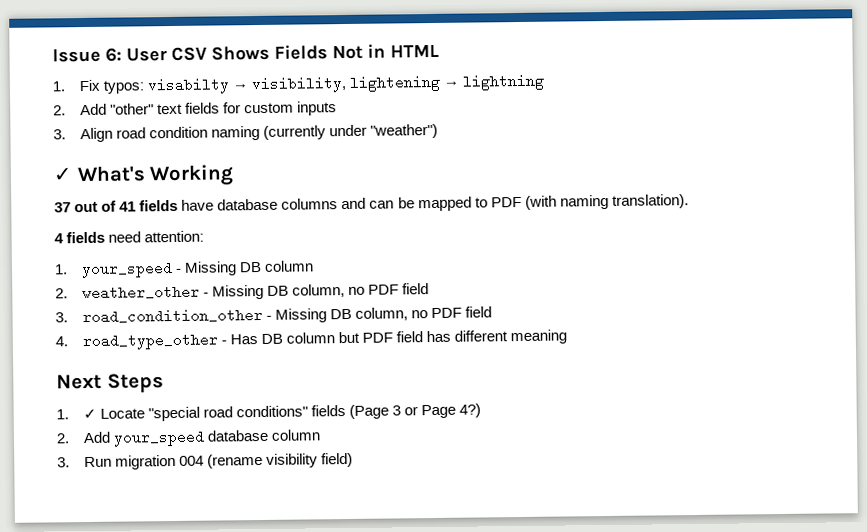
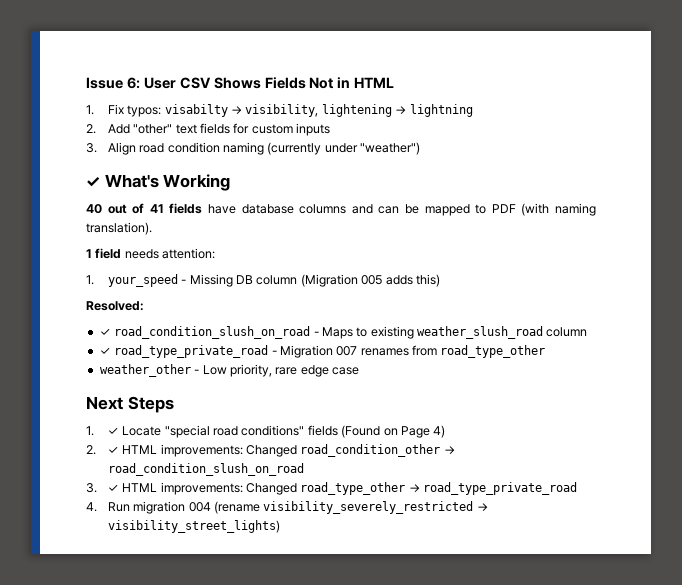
- 37 out of 41 fields have database columns and can be mapped to PDF (with naming translation).
+ 40 out of 41 fields have database columns and can be mapped to PDF (with naming translation).
- 4 fields need attention:
+ 1 field needs attention:
- 1. your_speed - Missing DB column
- 2. weather_other - Missing DB column, no PDF field
- 3. road_condition_other - Missing DB column, no PDF field
- 4. road_type_other - Has DB column but PDF field has different meaning
+ 1. your_speed - Missing DB column (Migration 005 adds this)
+ Resolved:
+ ✓ road_condition_slush_on_road - Maps to existing weather_slush_road column
+ ✓ road_type_private_road - Migration 007 renames from road_type_other
+ weather_other - Low priority, rare edge case
- 1. ✓ Locate "special road conditions" fields (Page 3 or Page 4?)
- 2. Add your_speed database column
- 3. Run migration 004 (rename visibility field)
+ 1. ✓ Locate "special road conditions" fields (Found on Page 4)
+ 2. ✓ HTML improvements: Changed road_condition_other → road_condition_slush_on_road
+ 3. ✓ HTML improvements: Changed road_type_other → road_type_private_road
+ 4. Run migration 004 (rename visibility_severely_restricted → visibility_street_lights)

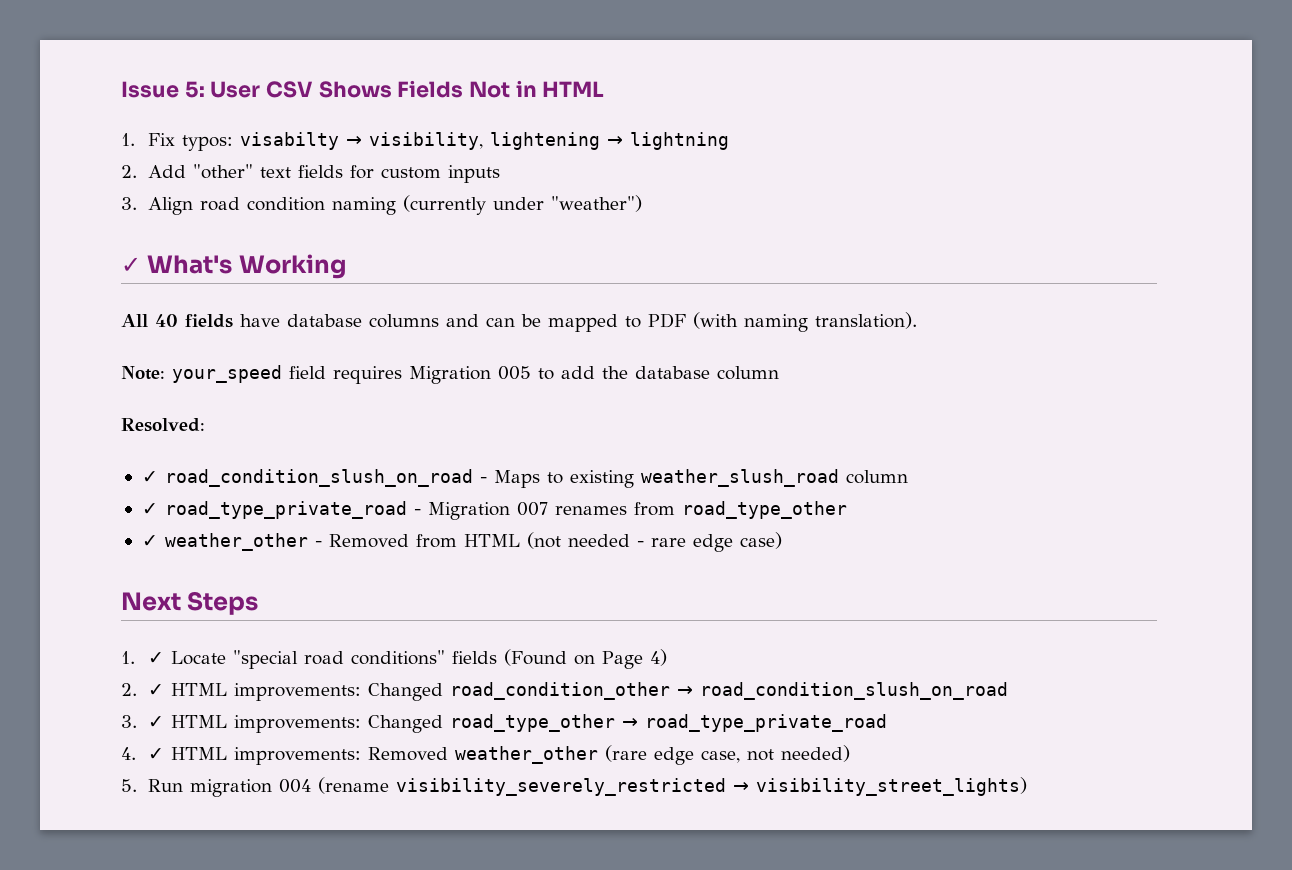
- Issue 6: User CSV Shows Fields Not in HTML
+ Issue 5: User CSV Shows Fields Not in HTML
- 40 out of 41 fields have database columns and can be mapped to PDF (with naming translation).
+ All 40 fields have database columns and can be mapped to PDF (with naming translation).
- 1 field needs attention:
- 1. your_speed - Missing DB column (Migration 005 adds this)
+ Note: your_speed field requires Migration 005 to add the database column
- weather_other - Low priority, rare edge case
+ ✓ weather_other - Removed from HTML (not needed - rare edge case)
- 4. Run migration 004 (rename visibility_severely_restricted → visibility_street_lights)
+ 4. ✓ HTML improvements: Removed weather_other (rare edge case, not needed)
+ 5. Run migration 004 (rename visibility_severely_restricted → visibility_street_lights)

